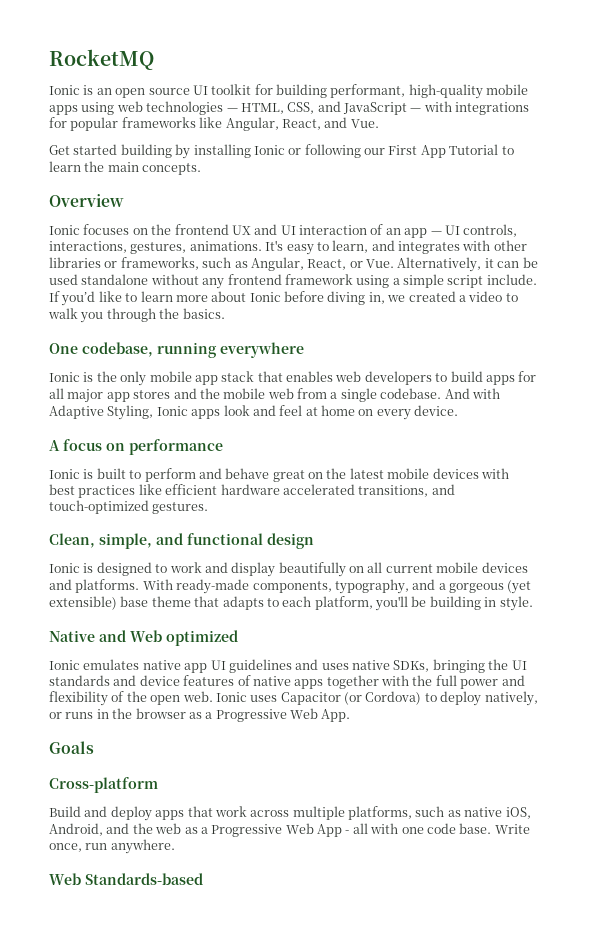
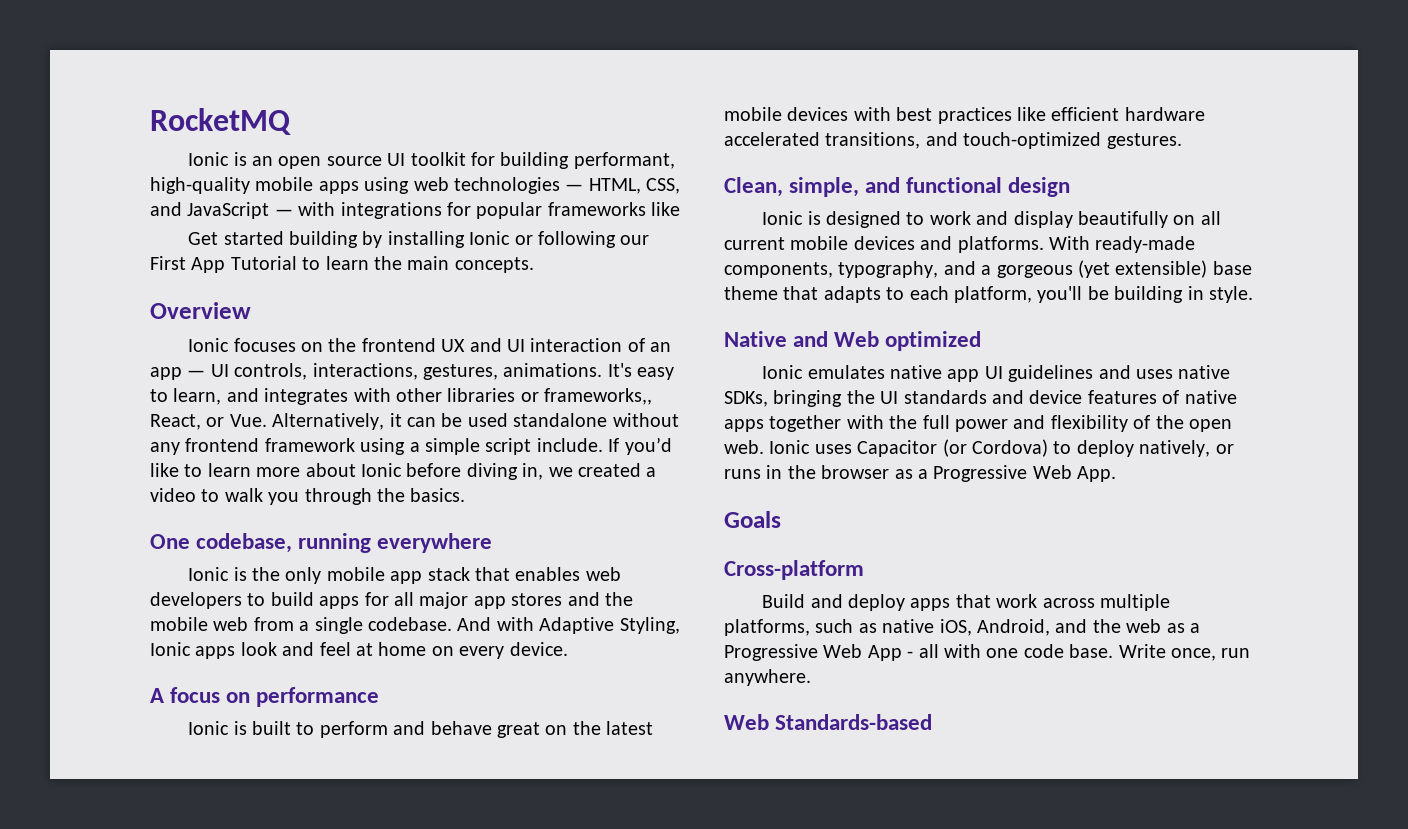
- Ionic is an open source UI toolkit for building performant, high-quality mobile apps using web technologies — HTML, CSS, and JavaScript — with integrations for popular frameworks like Angular, React, and Vue.
+ Ionic is an open source UI toolkit for building performant, high-quality mobile apps using web technologies — HTML, CSS, and JavaScript — with integrations for popular frameworks like
- It's easy to learn, and integrates with other libraries or frameworks, such as Angular, React, or Vue. Alternatively, it can be used standalone without any frontend framework using a simple script include.
+ It's easy to learn, and integrates with other libraries or frameworks,, React, or Vue. Alternatively, it can be used standalone without any frontend framework using a simple script include.

